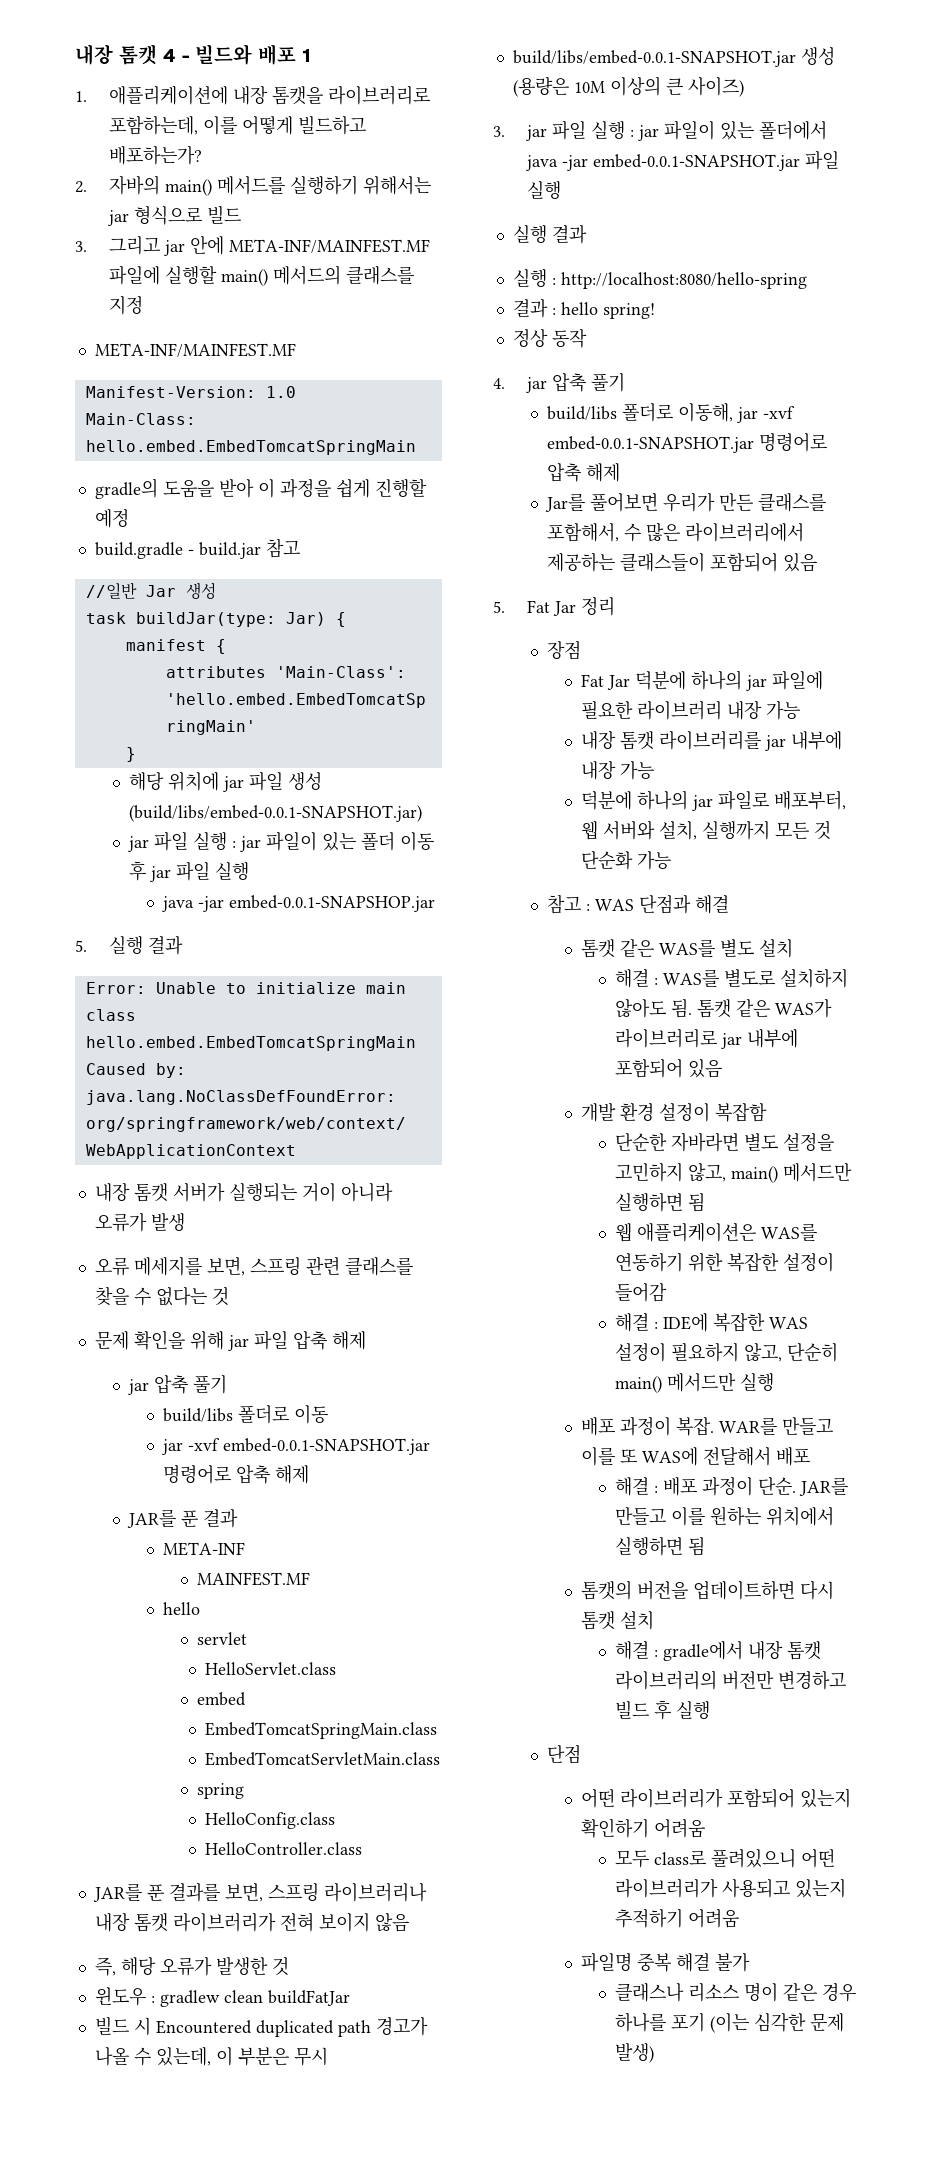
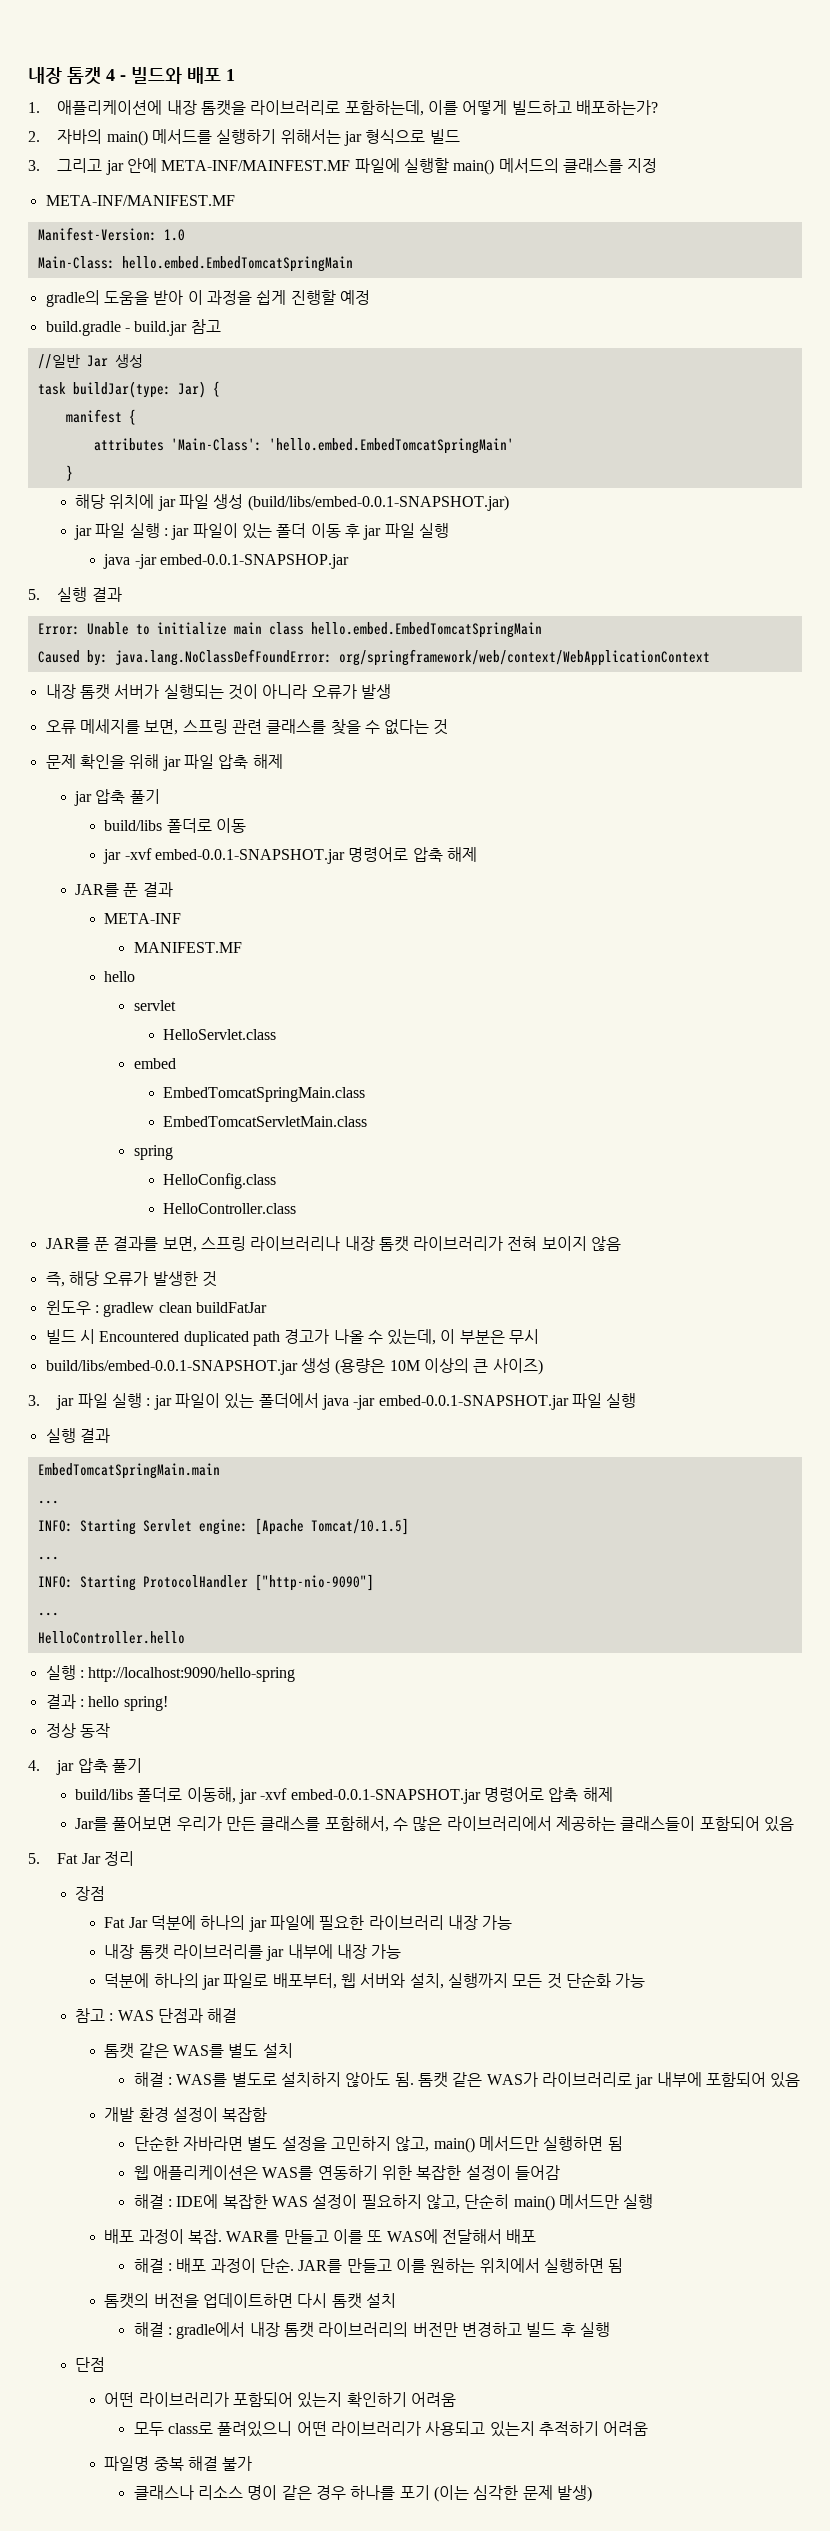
  3. 그리고 jar 안에 META-INF/MAINFEST.MF 파일에 실행할 main() 메서드의 클래스를 지정
- META-INF/MAINFEST.MF
+ META-INF/MANIFEST.MF
- 내장 톰캣 서버가 실행되는 거이 아니라 오류가 발생
+ 내장 톰캣 서버가 실행되는 것이 아니라 오류가 발생
- MAINFEST.MF
+ MANIFEST.MF
- 실행 : http://localhost:8080/hello-spring
+ EmbedTomcatSpringMain.main
+ ...
+ INFO: Starting Servlet engine: [Apache Tomcat/10.1.5]
+ ...
+ INFO: Starting ProtocolHandler ["http-nio-9090"]
+ ...
+ HelloController.hello
+ 실행 : http://localhost:9090/hello-spring

